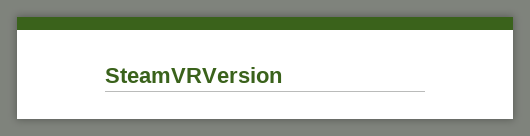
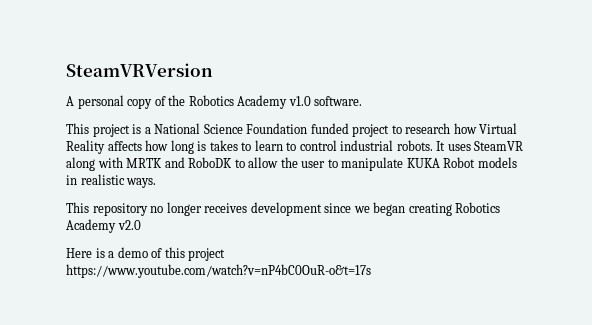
+ A personal copy of the Robotics Academy v1.0 software.
+ This project is a National Science Foundation funded project to research how Virtual Reality affects how long is takes to learn to control industrial robots. It uses SteamVR along with MRTK and RoboDK to allow the user to manipulate KUKA Robot models in realistic ways.
+ This repository no longer receives development since we began creating Robotics Academy v2.0
+ Here is a demo of this project https://www.youtube.com/watch?v=nP4bC0OuR-o&t=17s

